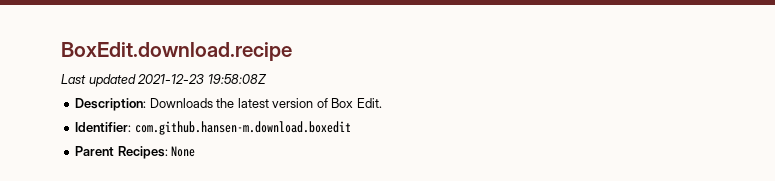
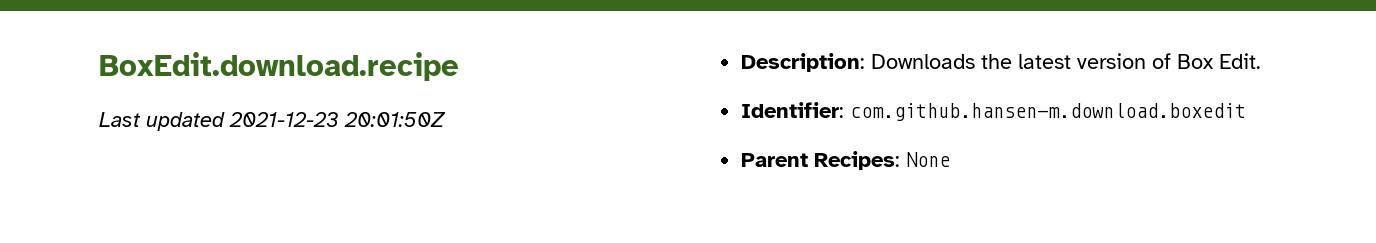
- Last updated 2021-12-23 19:58:08Z
+ Last updated 2021-12-23 20:01:50Z

